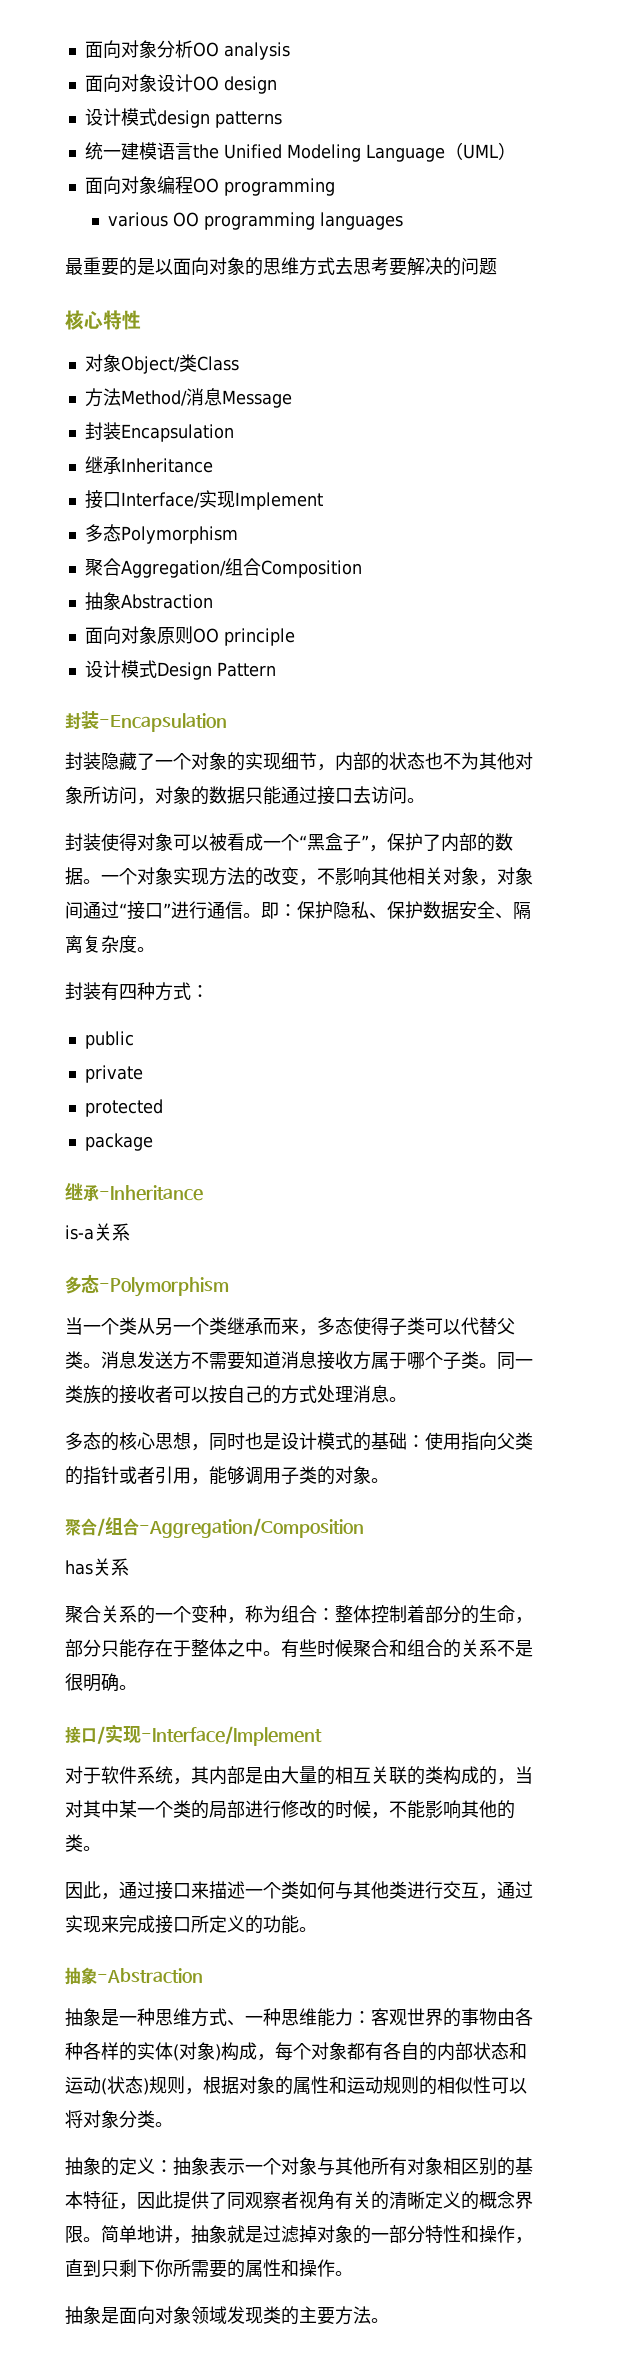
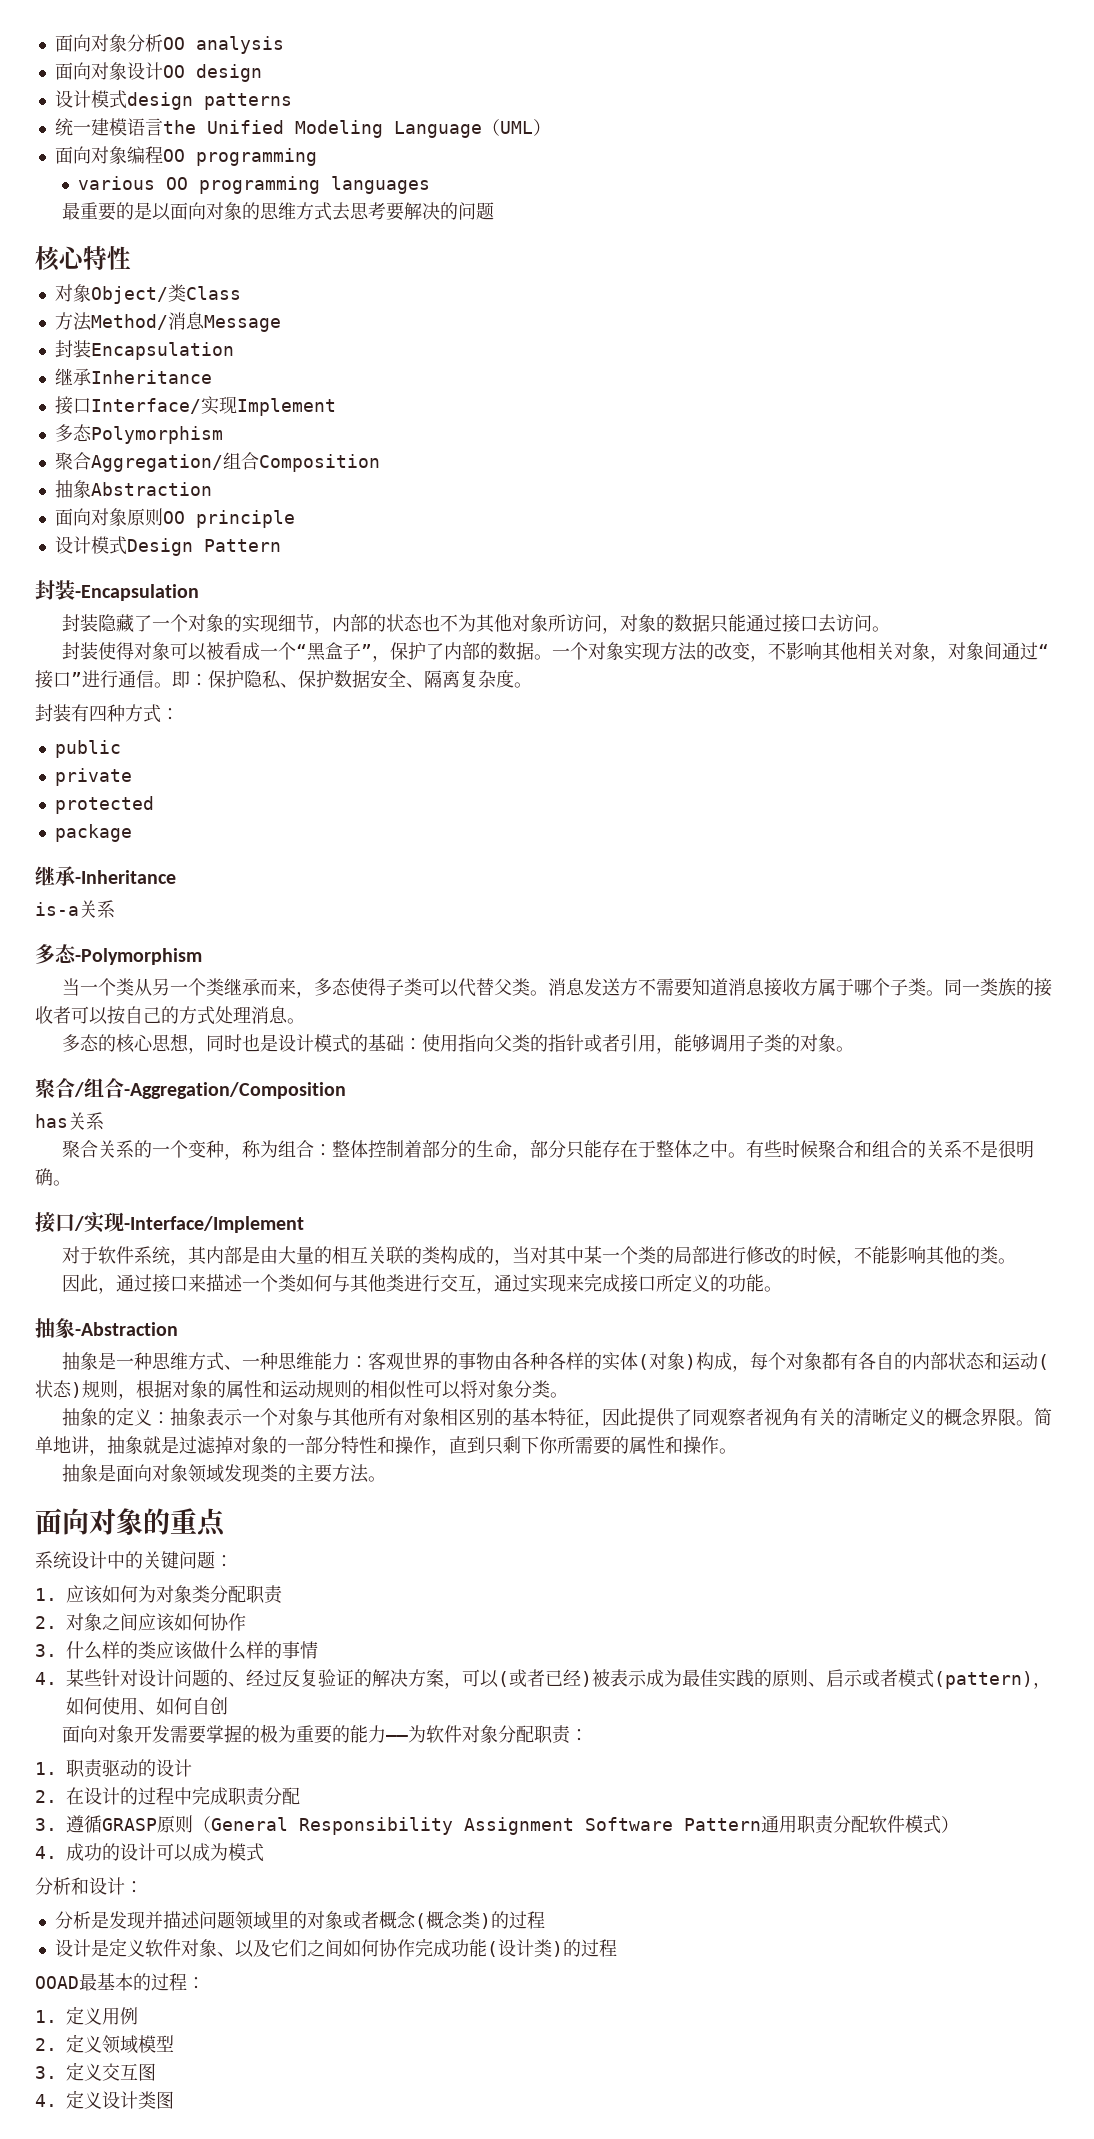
+ 面向对象的重点
+ 系统设计中的关键问题：
+ 1.应该如何为对象类分配职责
+ 2.对象之间应该如何协作
+ 3.什么样的类应该做什么样的事情
+ 4.某些针对设计问题的、经过反复验证的解决方案，可以(或者已经)被表示成为最佳实践的原则、启示或者模式(pattern)，如何使用、如何自创
+ 面向对象开发需要掌握的极为重要的能力——为软件对象分配职责：
+ 1.职责驱动的设计
+ 2.在设计的过程中完成职责分配
+ 3.遵循GRASP原则（General Responsibility Assignment Software Pattern通用职责分配软件模式）
+ 4.成功的设计可以成为模式
+ 分析和设计：
+ 分析是发现并描述问题领域里的对象或者概念(概念类)的过程
+ 设计是定义软件对象、以及它们之间如何协作完成功能(设计类)的过程
+ OOAD最基本的过程：
+ 1.定义用例
+ 2.定义领域模型
+ 3.定义交互图
+ 4.定义设计类图

